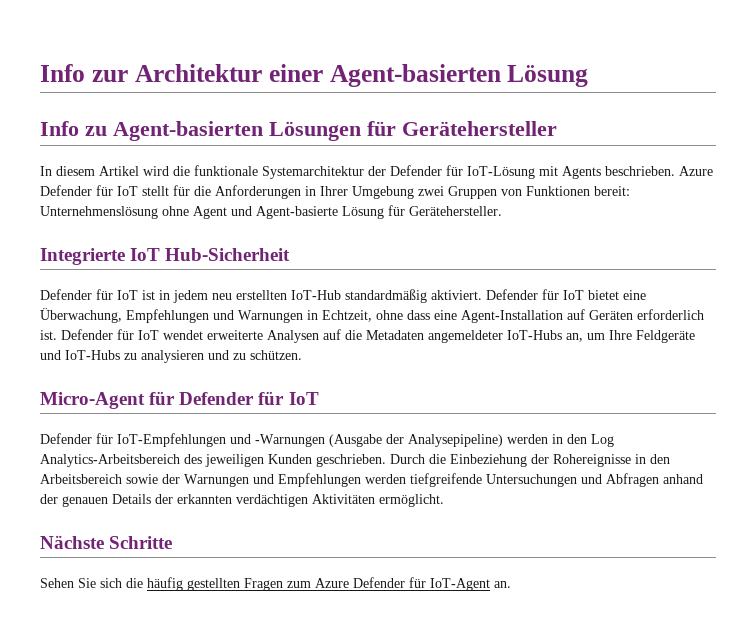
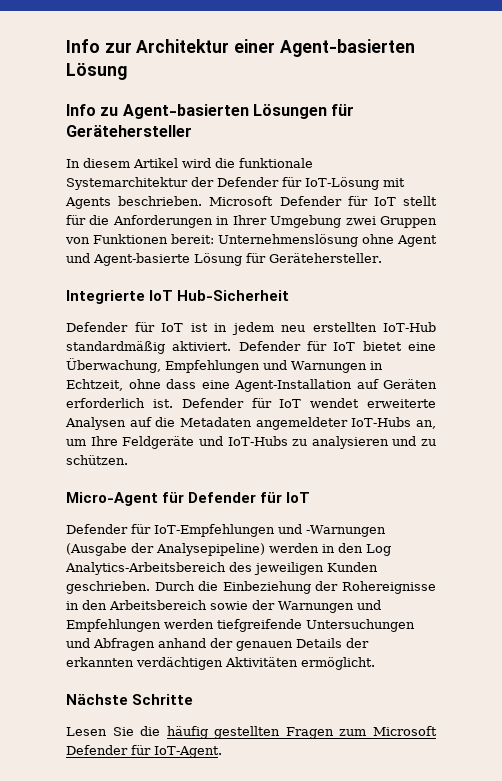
- Azure Defender für IoT stellt für die Anforderungen in Ihrer Umgebung zwei Gruppen von Funktionen bereit: Unternehmenslösung ohne Agent und Agent-basierte Lösung für Gerätehersteller.
+ Microsoft Defender für IoT stellt für die Anforderungen in Ihrer Umgebung zwei Gruppen von Funktionen bereit: Unternehmenslösung ohne Agent und Agent-basierte Lösung für Gerätehersteller.
- Sehen Sie sich die häufig gestellten Fragen zum Azure Defender für IoT-Agent an.
+ Lesen Sie die häufig gestellten Fragen zum Microsoft Defender für IoT-Agent.

